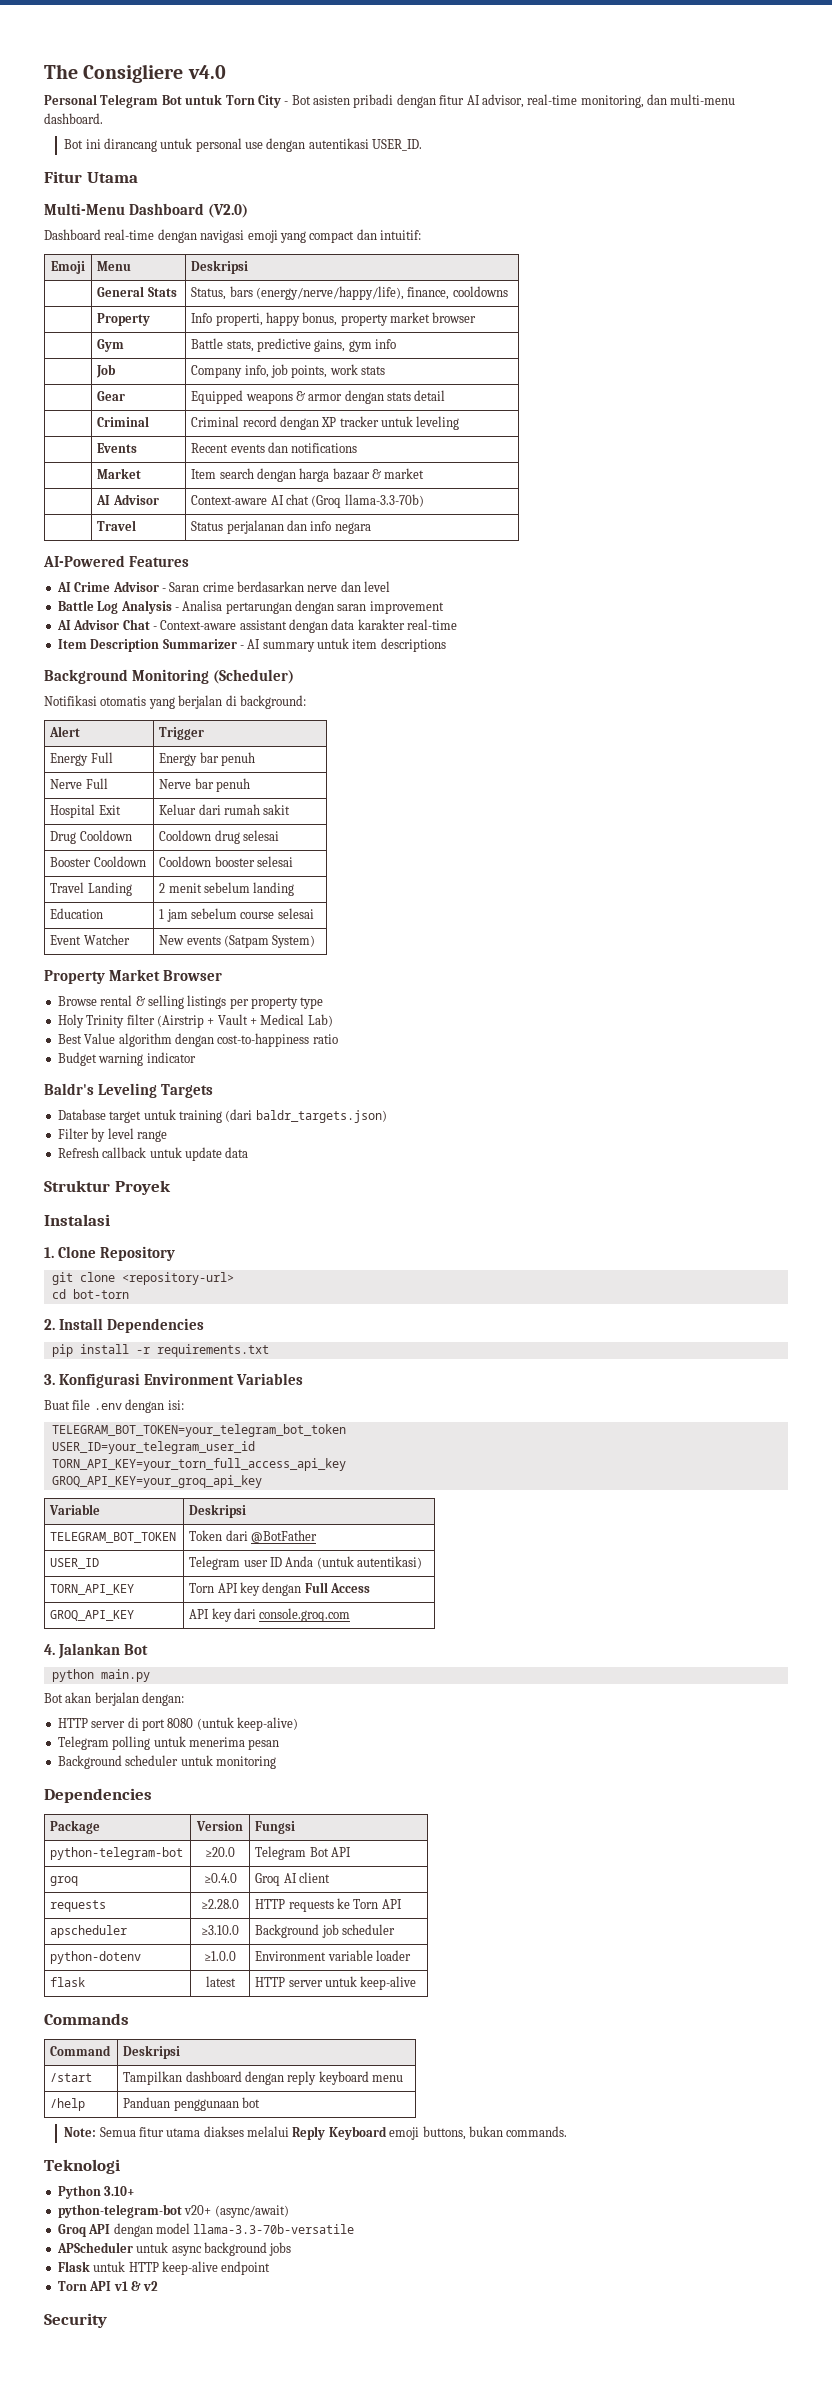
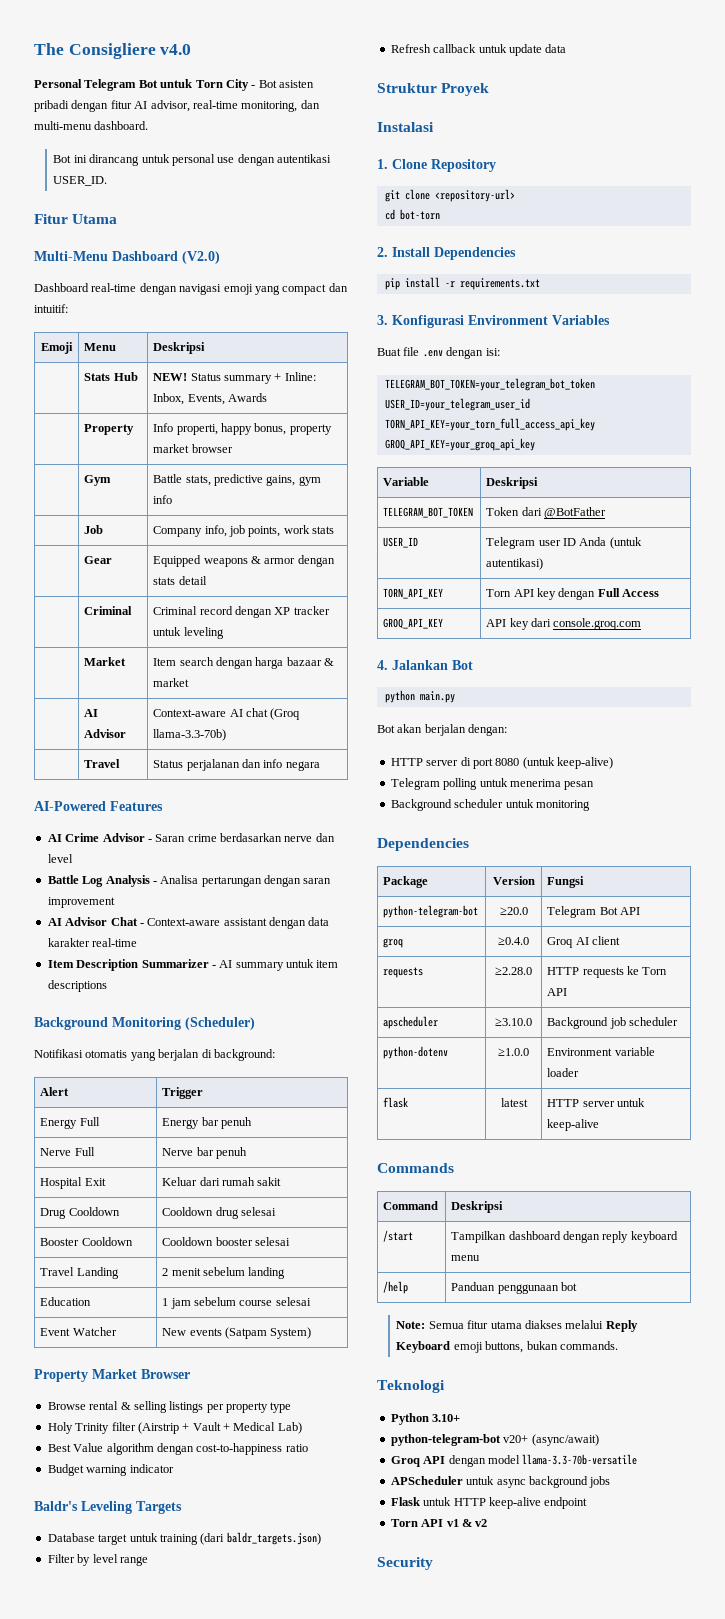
- | General Stats | Status, bars (energy/nerve/happy/life), finance, cooldowns
+ | Stats Hub | NEW! Status summary + Inline: Inbox, Events, Awards
- | Events | Recent events dan notifications

